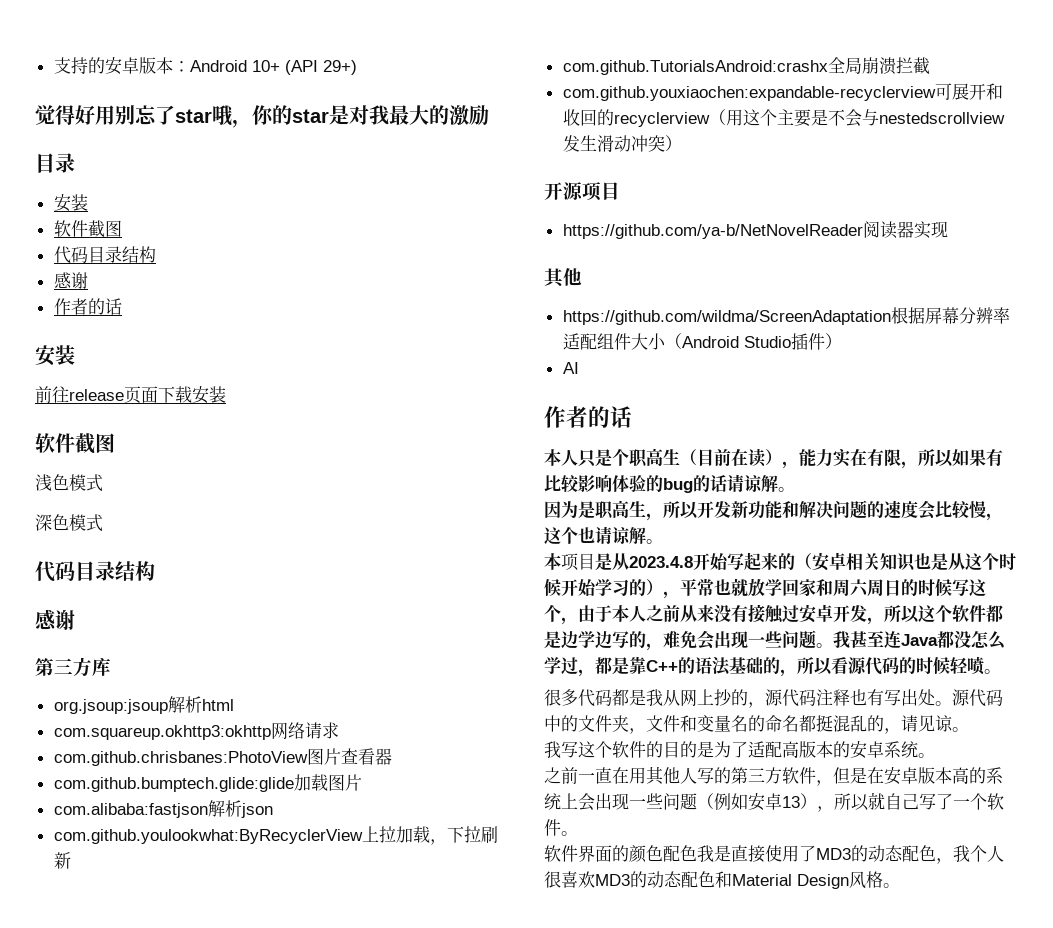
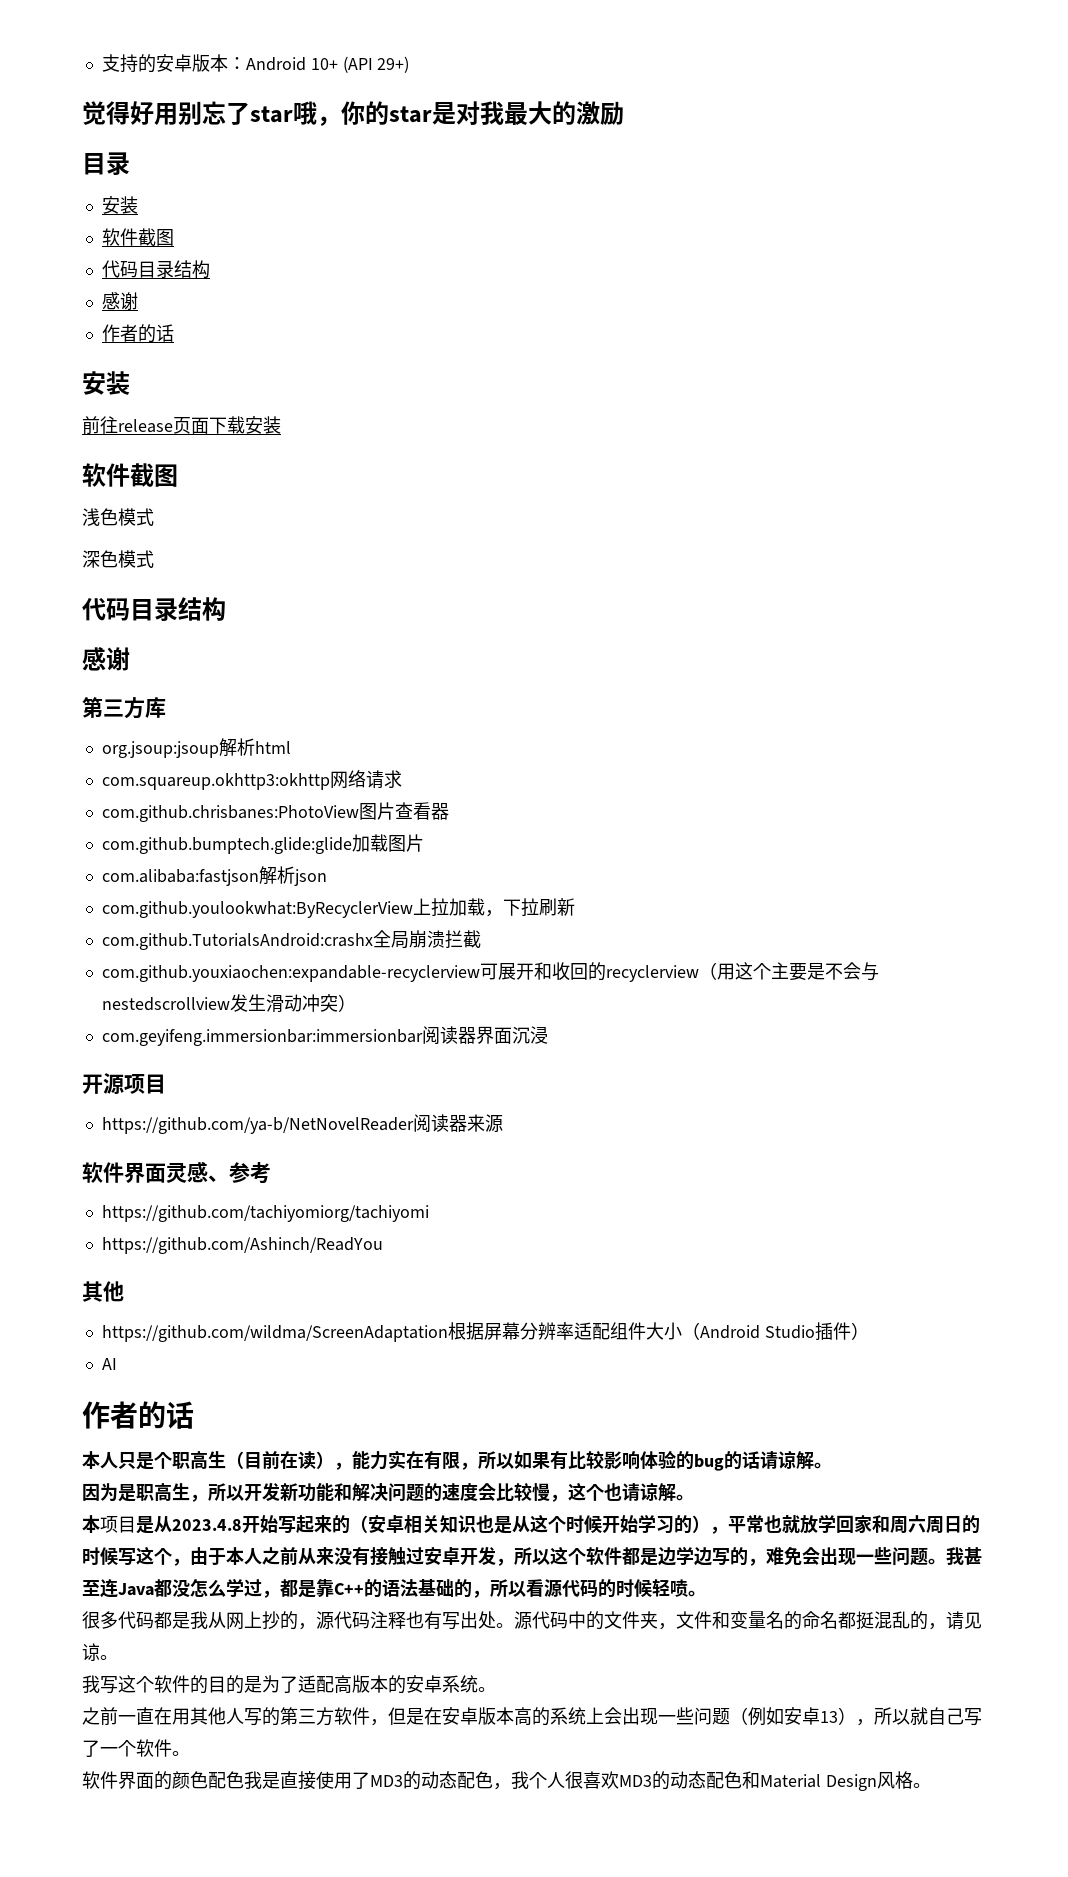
+ com.geyifeng.immersionbar:immersionbar阅读器界面沉浸
- https://github.com/ya-b/NetNovelReader阅读器实现
+ https://github.com/ya-b/NetNovelReader阅读器来源
+ 软件界面灵感、参考
+ https://github.com/tachiyomiorg/tachiyomi
+ https://github.com/Ashinch/ReadYou

